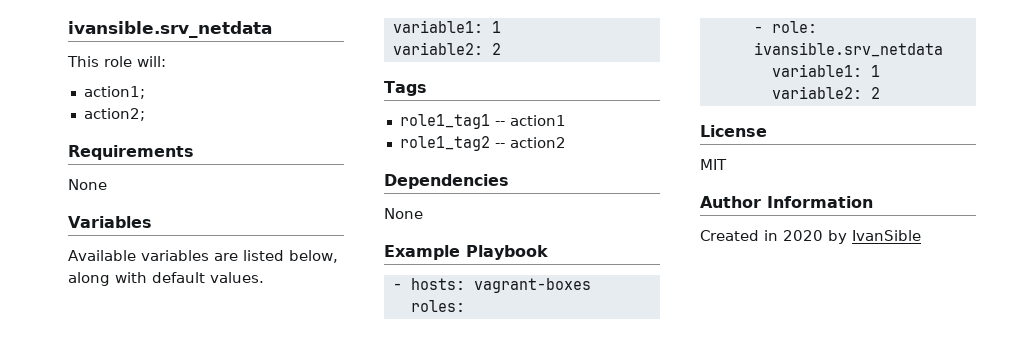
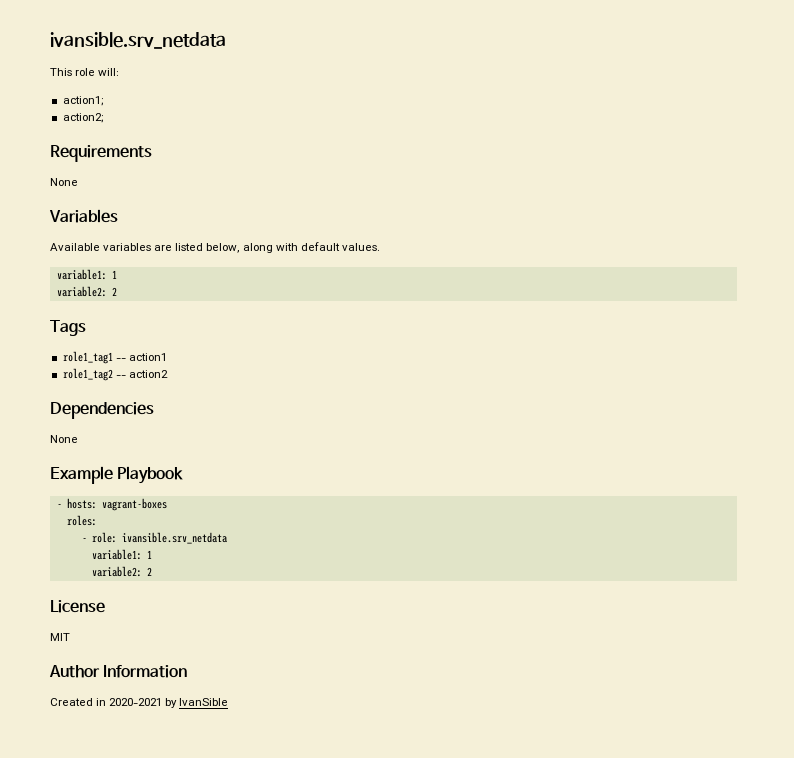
- Created in 2020 by IvanSible
+ Created in 2020-2021 by IvanSible

